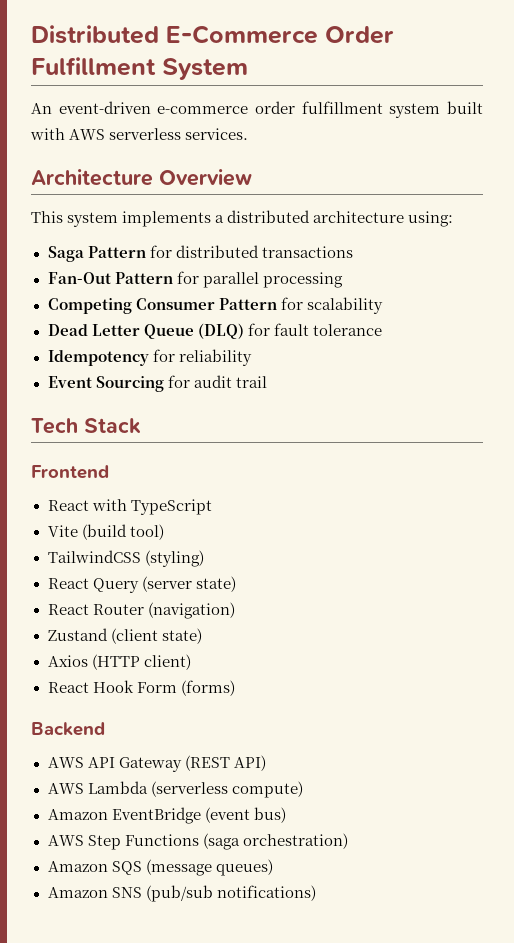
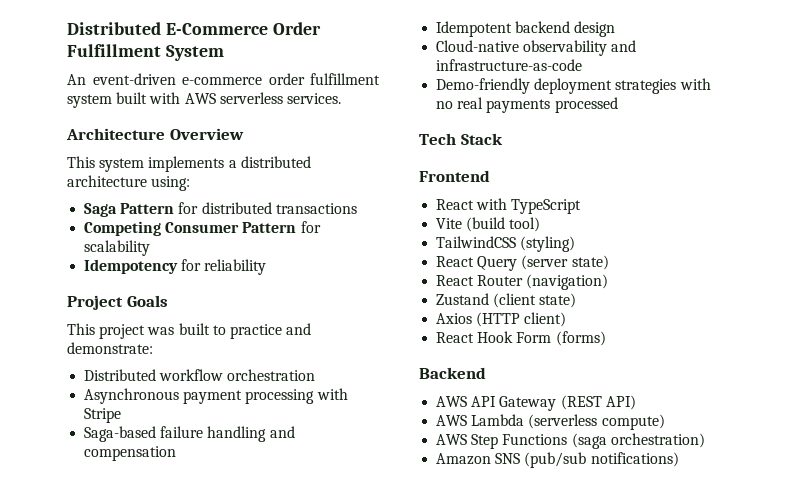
- Fan-Out Pattern for parallel processing
- Dead Letter Queue (DLQ) for fault tolerance
  Idempotency for reliability
- Event Sourcing for audit trail
+ Project Goals
+ This project was built to practice and demonstrate:
+ Distributed workflow orchestration
+ Asynchronous payment processing with Stripe
+ Saga-based failure handling and compensation
+ Idempotent backend design
+ Cloud-native observability and infrastructure-as-code
+ Demo-friendly deployment strategies with no real payments processed
- Amazon EventBridge (event bus)
- Amazon SQS (message queues)

